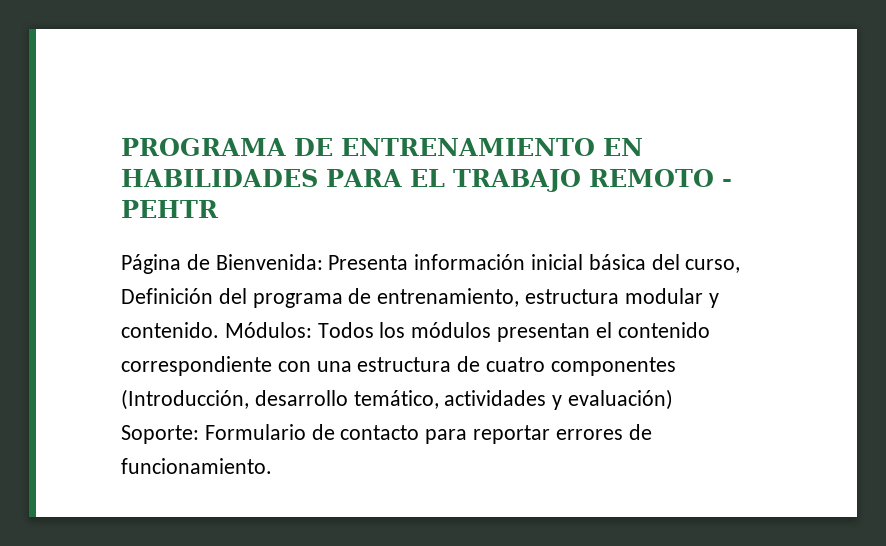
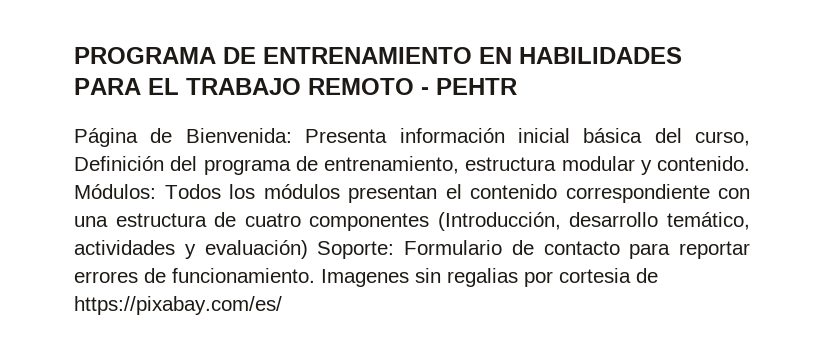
+ Imagenes sin regalias por cortesia de https://pixabay.com/es/

